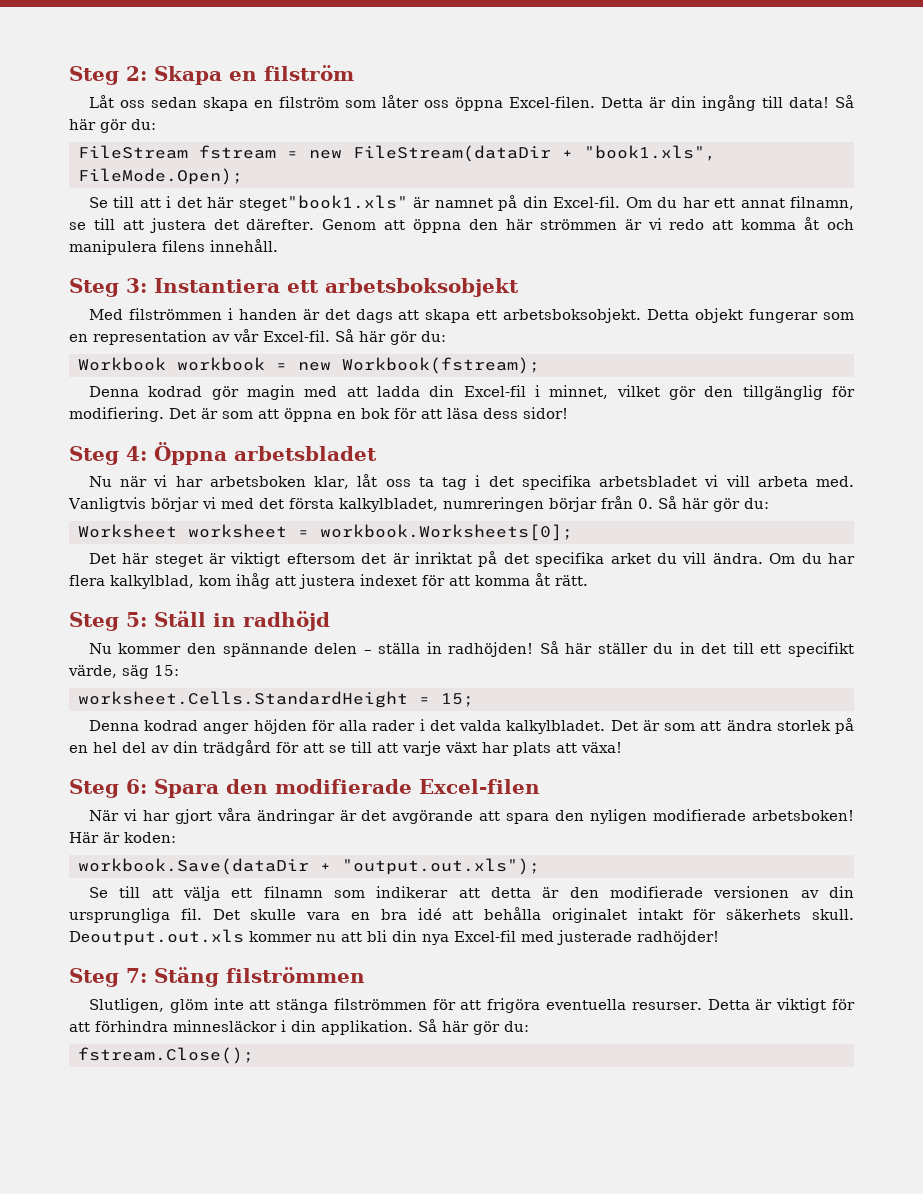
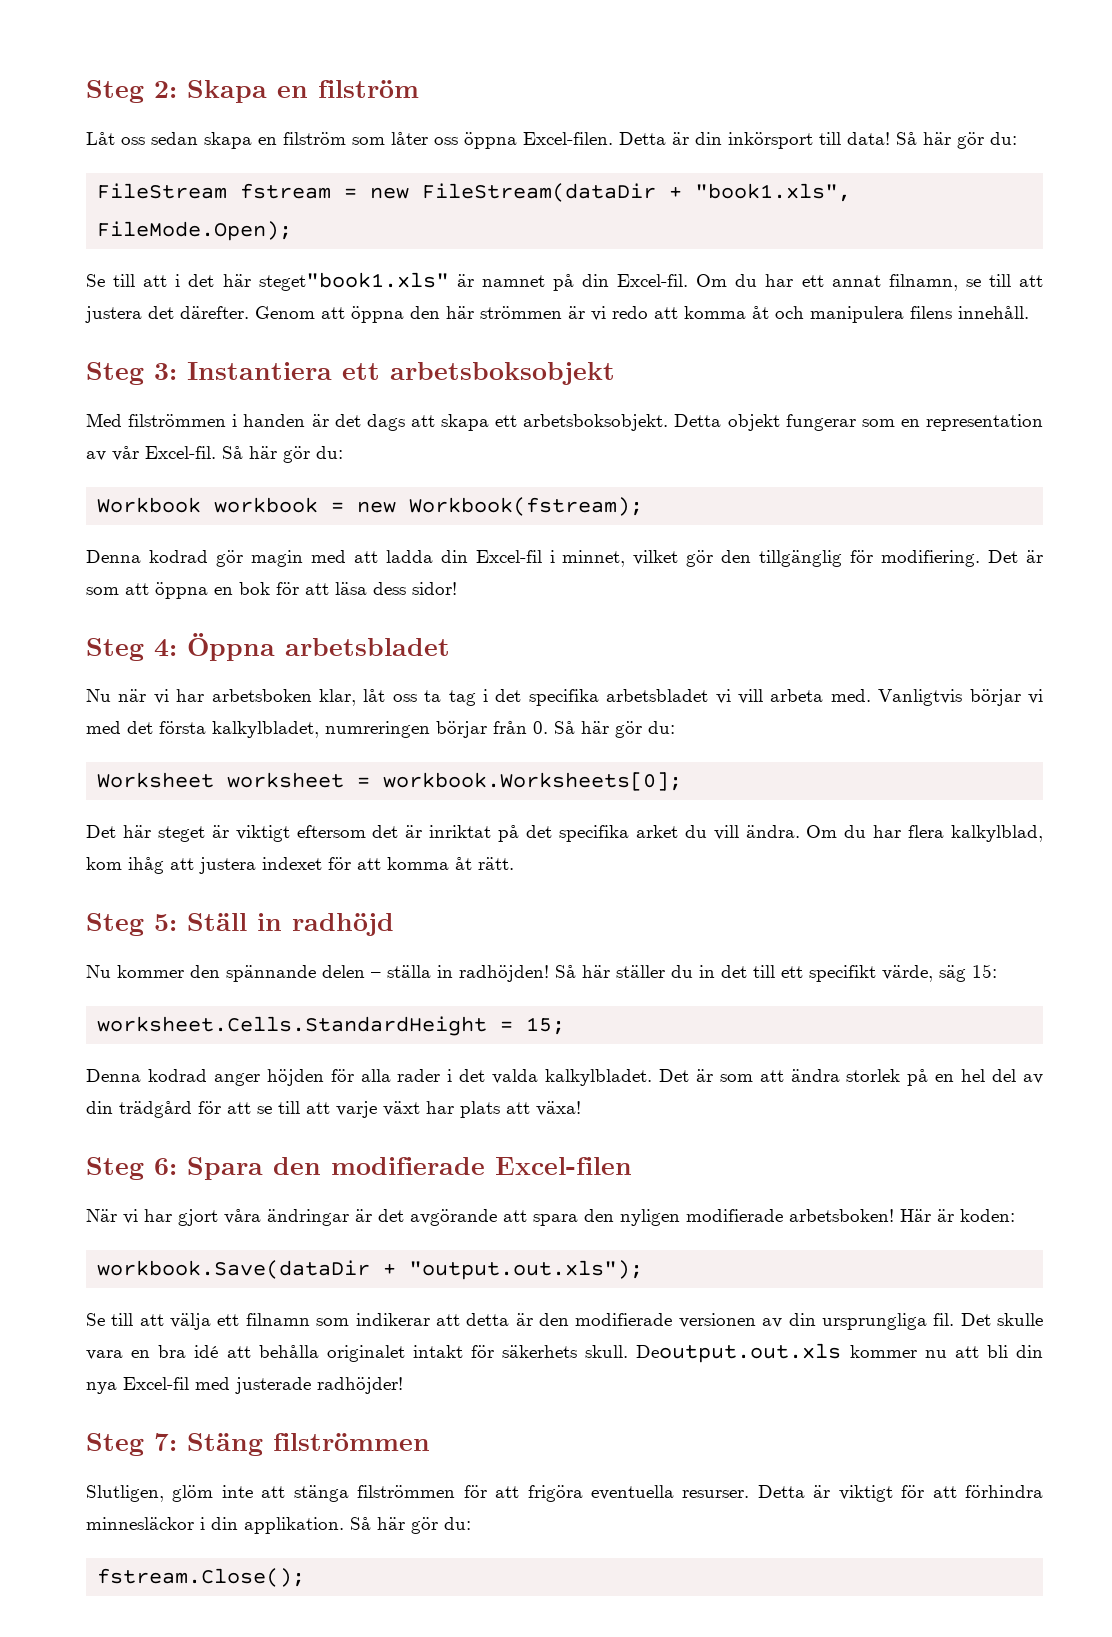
- Detta är din ingång till data!
+ Detta är din inkörsport till data!

